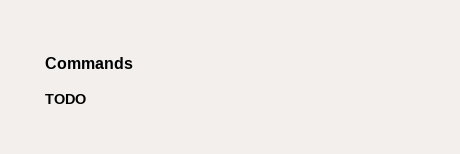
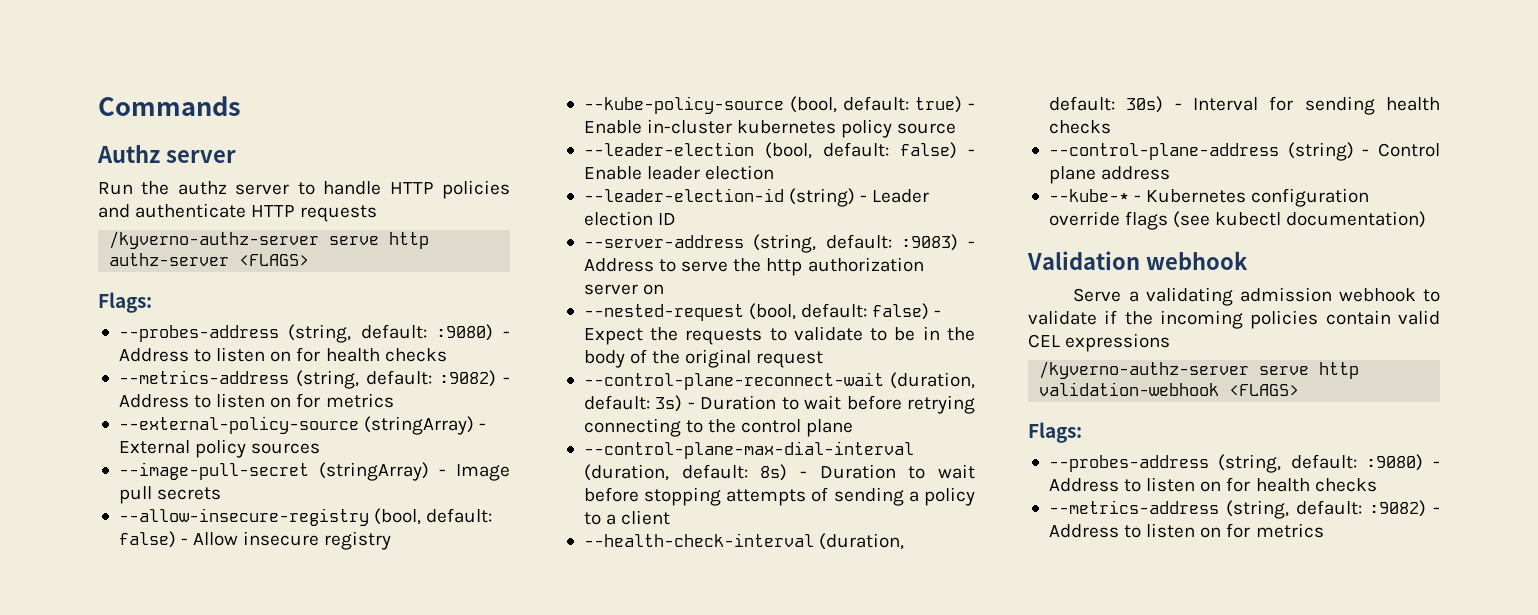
- TODO
+ Authz server
+ Run the authz server to handle HTTP policies and authenticate HTTP requests
+ /kyverno-authz-server serve http authz-server <FLAGS>
+ Flags:
+ --probes-address (string, default: :9080) - Address to listen on for health checks
+ --metrics-address (string, default: :9082) - Address to listen on for metrics
+ --external-policy-source (stringArray) - External policy sources
+ --image-pull-secret (stringArray) - Image pull secrets
+ --allow-insecure-registry (bool, default: false) - Allow insecure registry
+ --kube-policy-source (bool, default: true) - Enable in-cluster kubernetes policy source
+ --leader-election (bool, default: false) - Enable leader election
+ --leader-election-id (string) - Leader election ID
+ --server-address (string, default: :9083) - Address to serve the http authorization server on
+ --nested-request (bool, default: false) - Expect the requests to validate to be in the body of the original request
+ --control-plane-reconnect-wait (duration, default: 3s) - Duration to wait before retrying connecting to the control plane
+ --control-plane-max-dial-interval (duration, default: 8s) - Duration to wait before stopping attempts of sending a policy to a client
+ --health-check-interval (duration, default: 30s) - Interval for sending health checks
+ --control-plane-address (string) - Control plane address
+ --kube-* - Kubernetes configuration override flags (see kubectl documentation)
+ Validation webhook
+ Serve a validating admission webhook to validate if the incoming policies contain valid CEL expressions
+ /kyverno-authz-server serve http validation-webhook <FLAGS>
+ Flags:
+ --probes-address (string, default: :9080) - Address to listen on for health checks
+ --metrics-address (string, default: :9082) - Address to listen on for metrics

